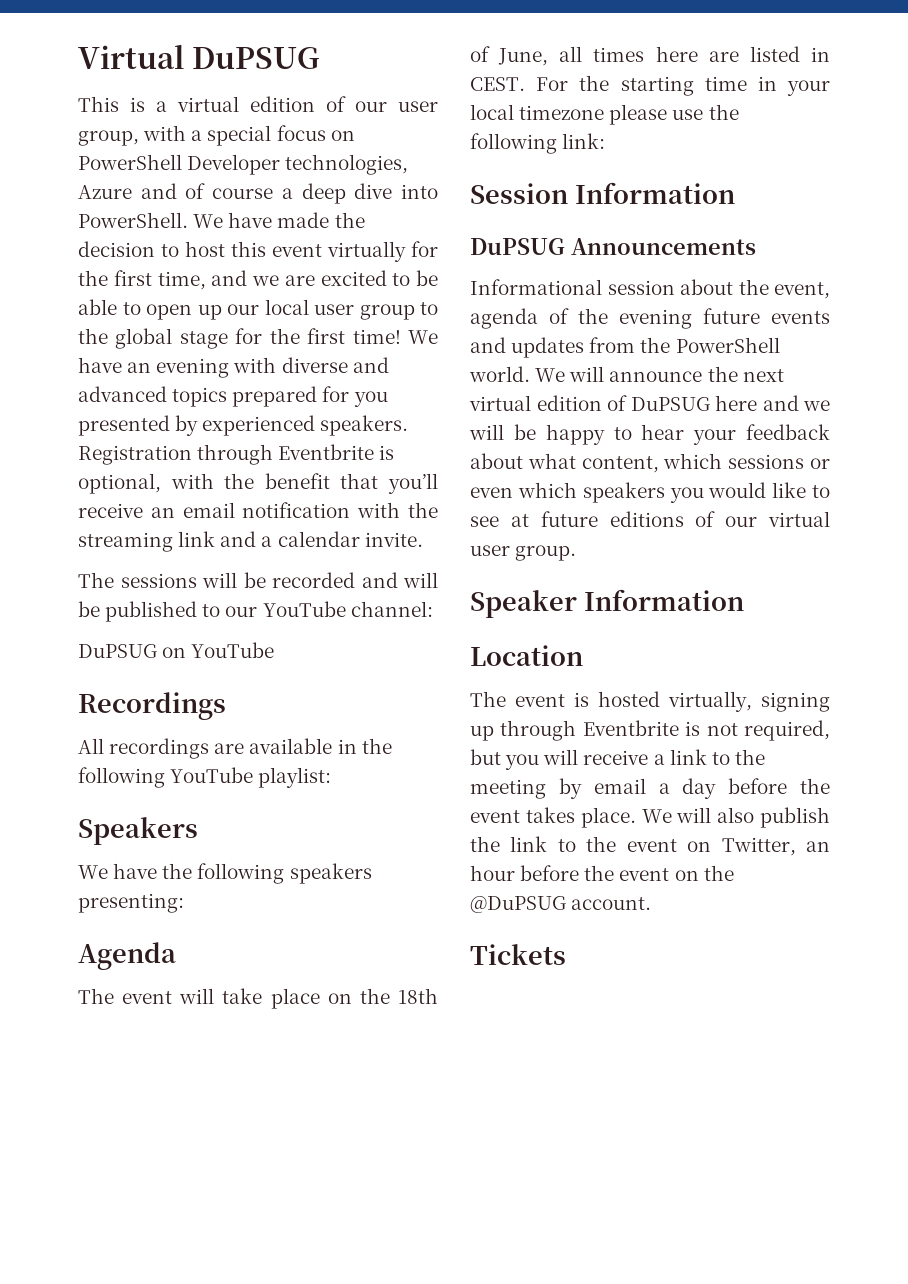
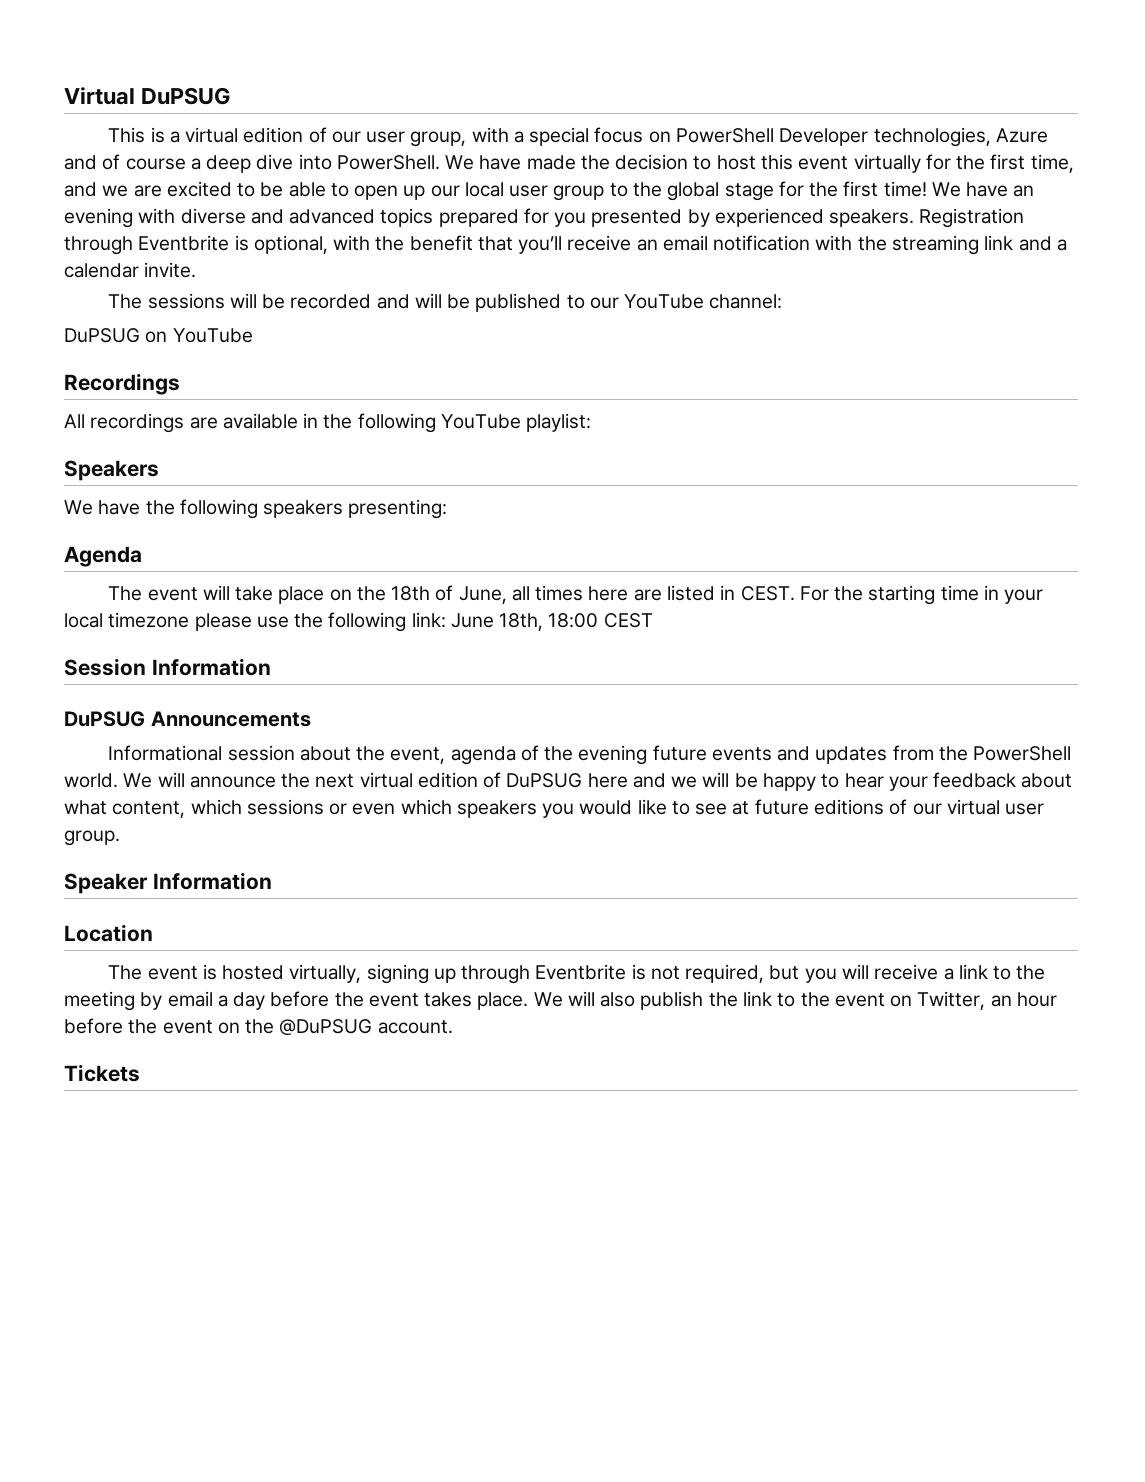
- For the starting time in your local timezone please use the following link:
+ For the starting time in your local timezone please use the following link: June 18th, 18:00 CEST

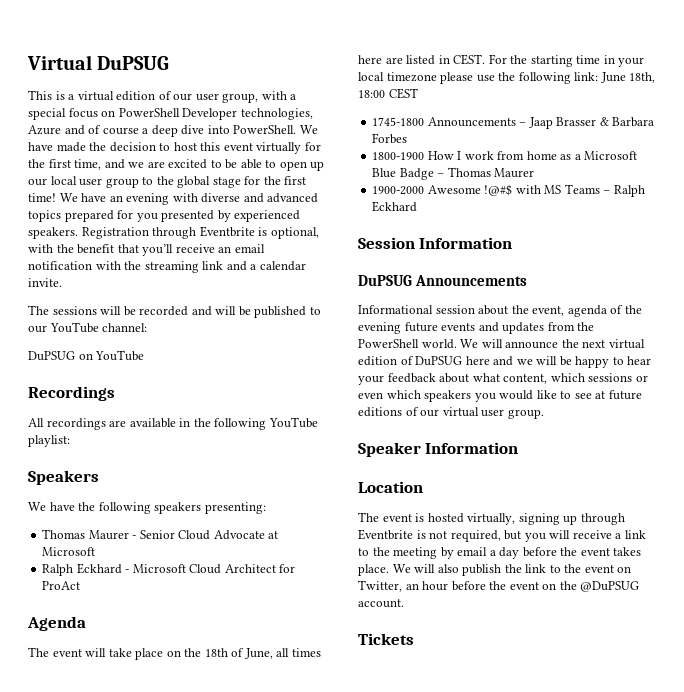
+ Thomas Maurer - Senior Cloud Advocate at Microsoft
+ Ralph Eckhard - Microsoft Cloud Architect for ProAct
+ 1745-1800 Announcements – Jaap Brasser & Barbara Forbes
+ 1800-1900 How I work from home as a Microsoft Blue Badge – Thomas Maurer
+ 1900-2000 Awesome !@#$ with MS Teams – Ralph Eckhard

